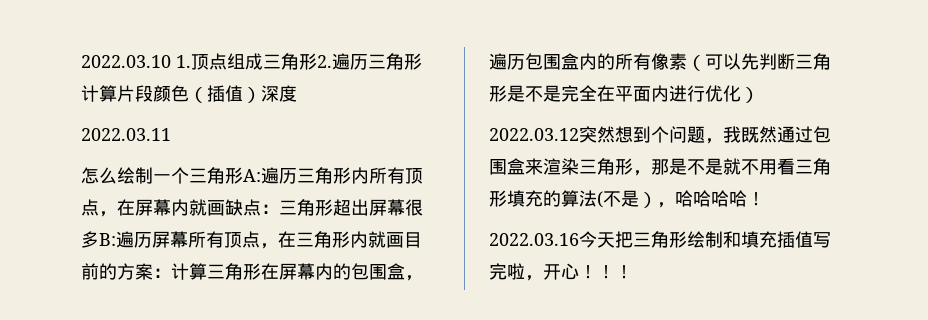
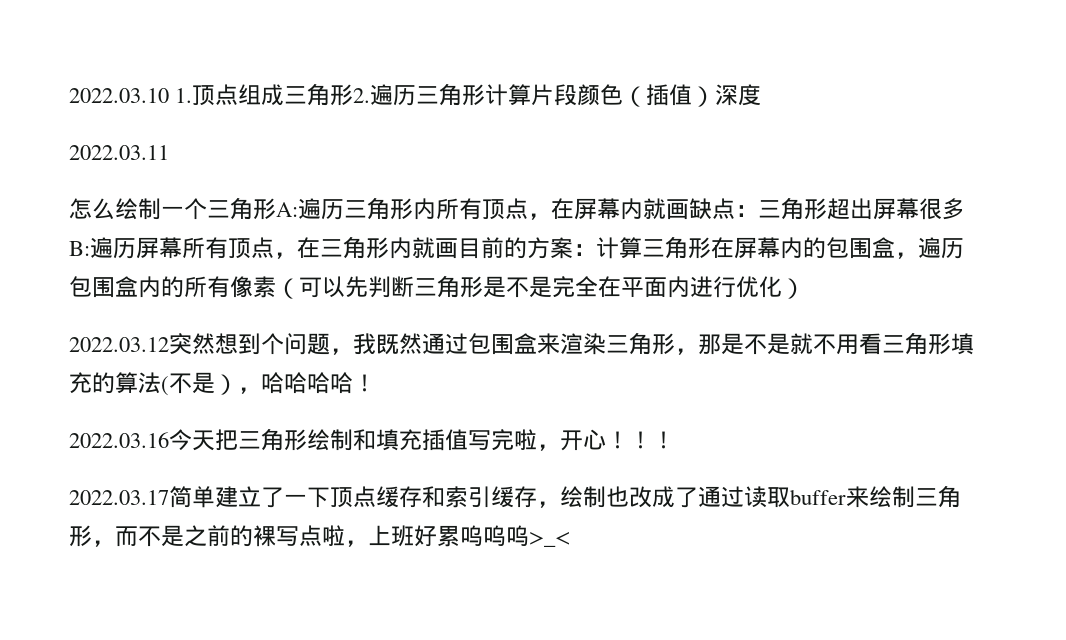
+ 2022.03.17简单建立了一下顶点缓存和索引缓存，绘制也改成了通过读取buffer来绘制三角形，而不是之前的裸写点啦，上班好累呜呜呜>_<

